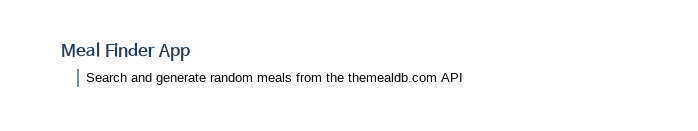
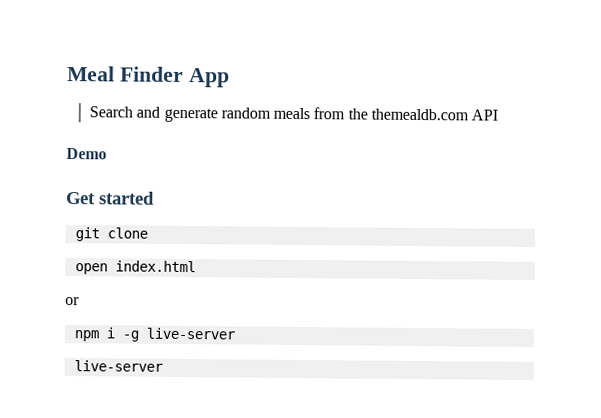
+ Demo
+ Get started
+ git clone
+ open index.html
+ or
+ npm i -g live-server
+ live-server

